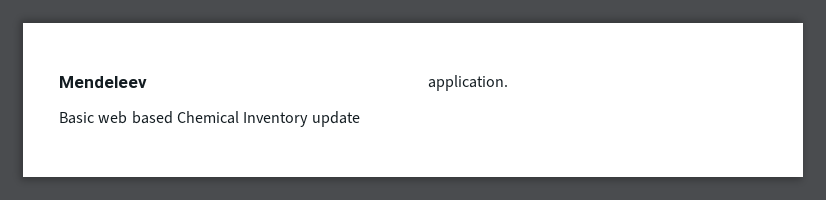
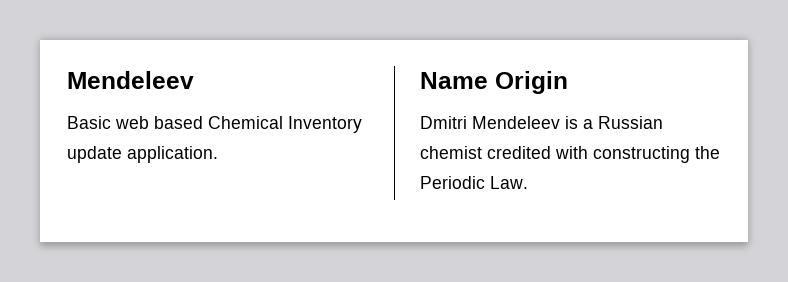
+ Name Origin
+ Dmitri Mendeleev is a Russian chemist credited with constructing the Periodic Law.

